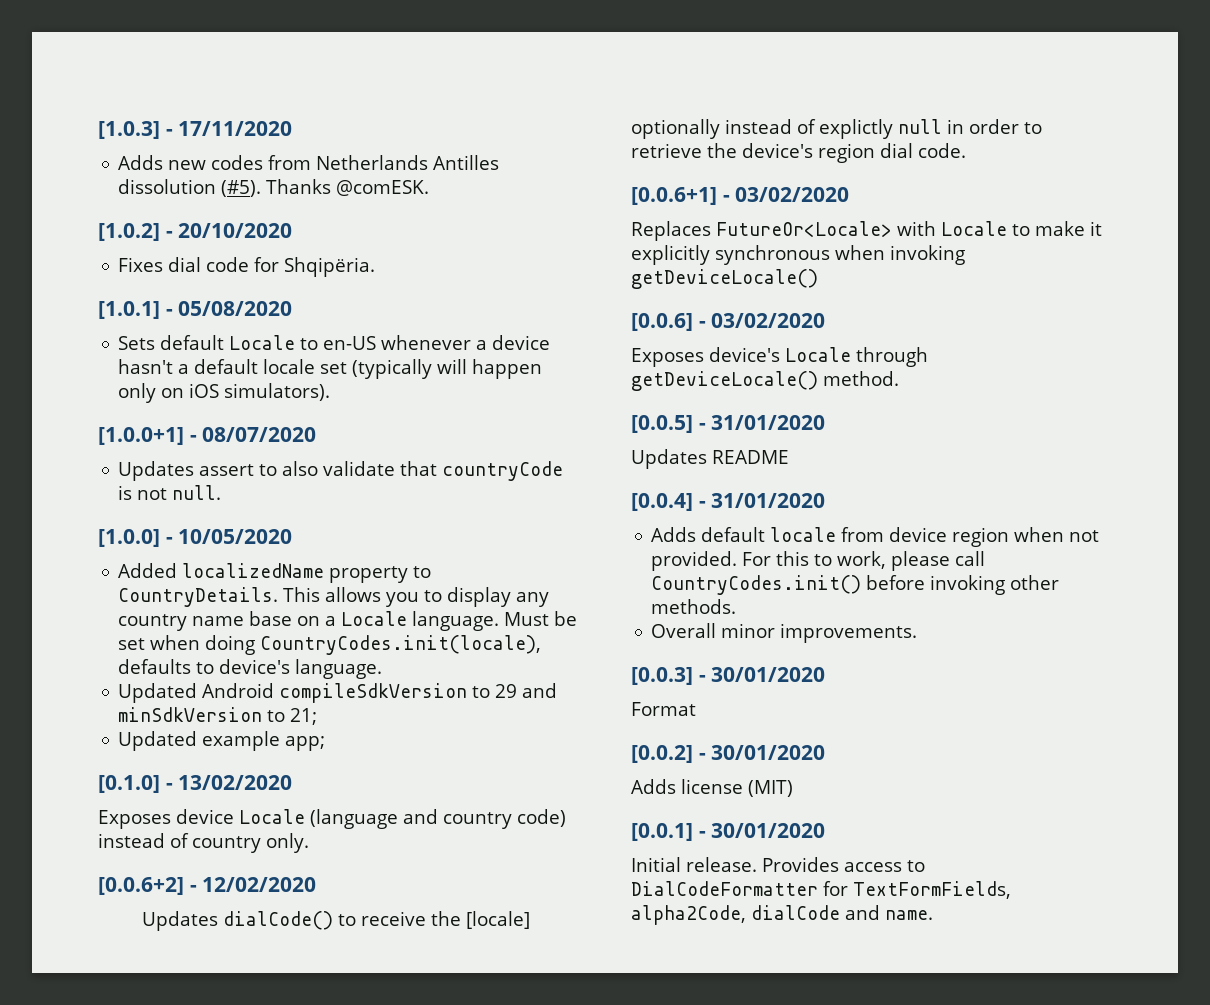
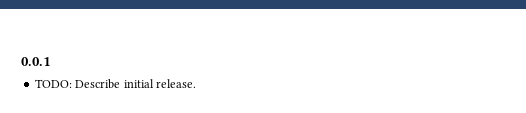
- [1.0.3] - 17/11/2020
- Adds new codes from Netherlands Antilles dissolution (#5). Thanks @comESK.
- [1.0.2] - 20/10/2020
- Fixes dial code for Shqipëria.
- [1.0.1] - 05/08/2020
- Sets default Locale to en-US whenever a device hasn't a default locale set (typically will happen only on iOS simulators).
- [1.0.0+1] - 08/07/2020
- Updates assert to also validate that countryCode is not null.
- [1.0.0] - 10/05/2020
- Added localizedName property to CountryDetails. This allows you to display any country name base on a Locale language. Must be set when doing CountryCodes.init(locale), defaults to device's language.
- Updated Android compileSdkVersion to 29 and minSdkVersion to 21;
- Updated example app;
- [0.1.0] - 13/02/2020
- Exposes device Locale (language and country code) instead of country only.
- [0.0.6+2] - 12/02/2020
- Updates dialCode() to receive the [locale] optionally instead of explictly null in order to retrieve the device's region dial code.
- [0.0.6+1] - 03/02/2020
- Replaces FutureOr<Locale> with Locale to make it explicitly synchronous when invoking getDeviceLocale()
- [0.0.6] - 03/02/2020
- Exposes device's Locale through getDeviceLocale() method.
- [0.0.5] - 31/01/2020
- Updates README
- [0.0.4] - 31/01/2020
- Adds default locale from device region when not provided. For this to work, please call CountryCodes.init() before invoking other methods.
- Overall minor improvements.
- [0.0.3] - 30/01/2020
- Format
- [0.0.2] - 30/01/2020
- Adds license (MIT)
- [0.0.1] - 30/01/2020
- Initial release. Provides access to DialCodeFormatter for TextFormFields, alpha2Code, dialCode and name.
+ 0.0.1
+ TODO: Describe initial release.

